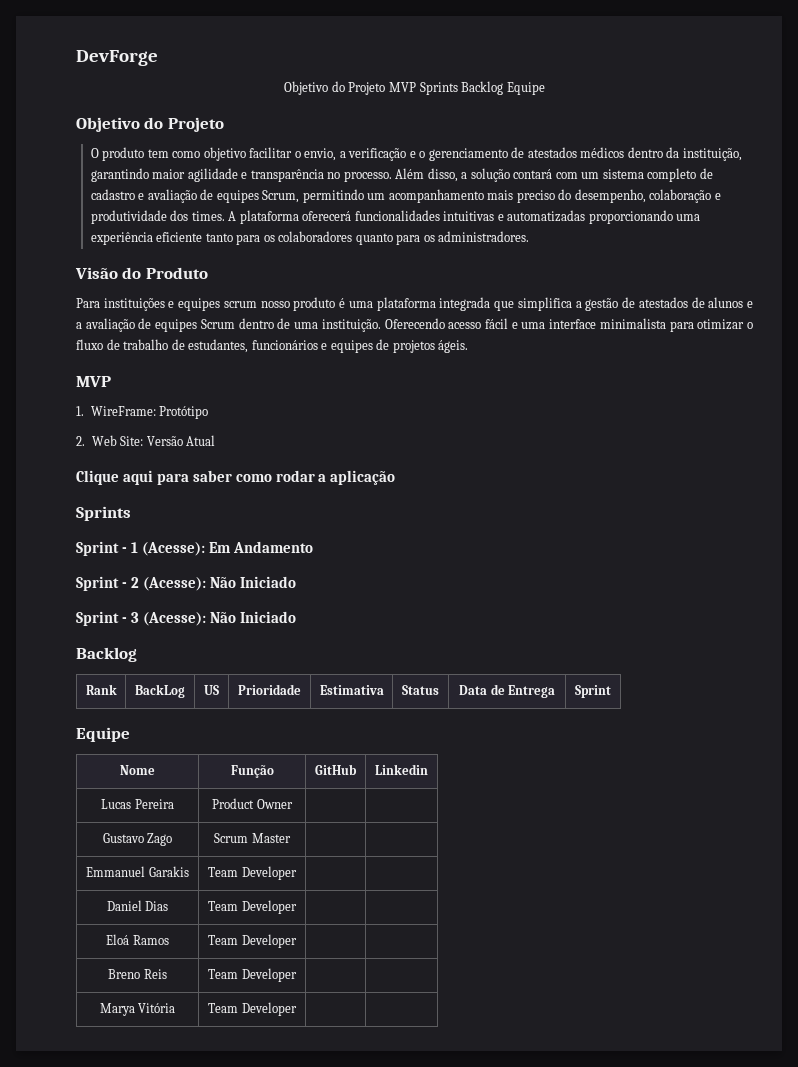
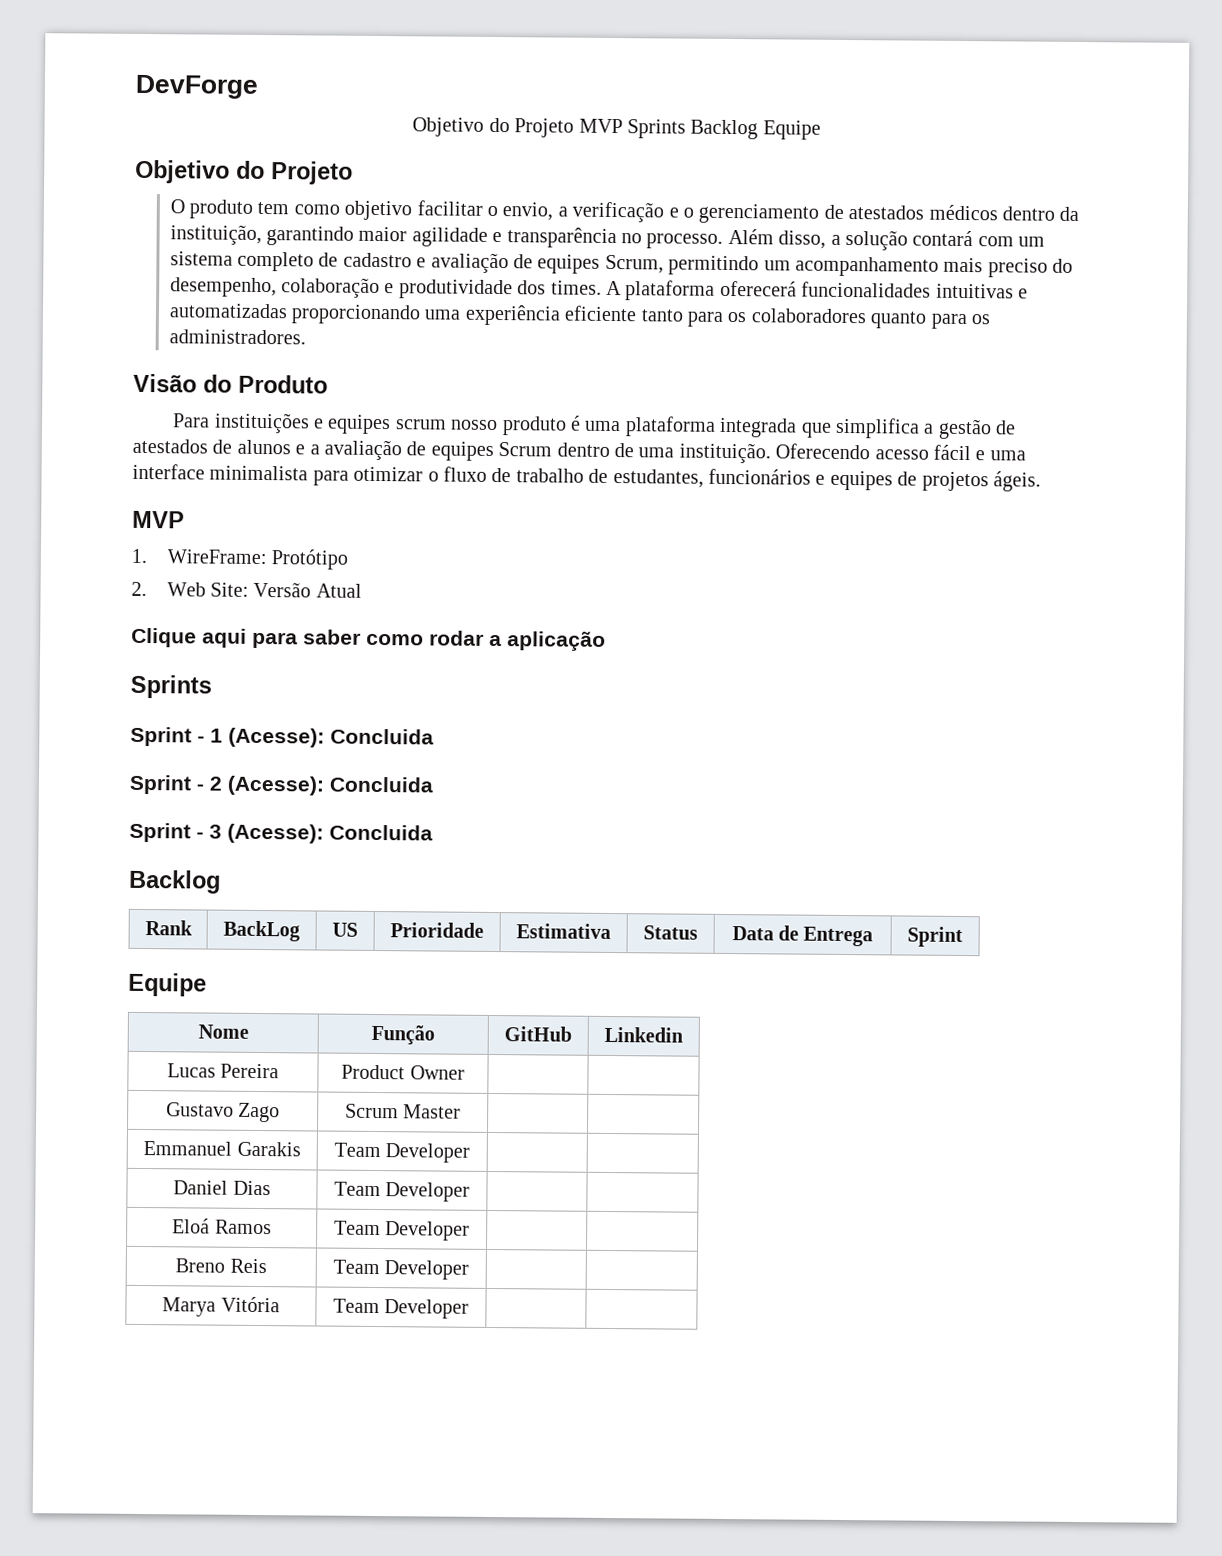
- Sprint - 1 (Acesse): Em Andamento
+ Sprint - 1 (Acesse): Concluida
- Sprint - 2 (Acesse): Não Iniciado
+ Sprint - 2 (Acesse): Concluida
- Sprint - 3 (Acesse): Não Iniciado
+ Sprint - 3 (Acesse): Concluida

